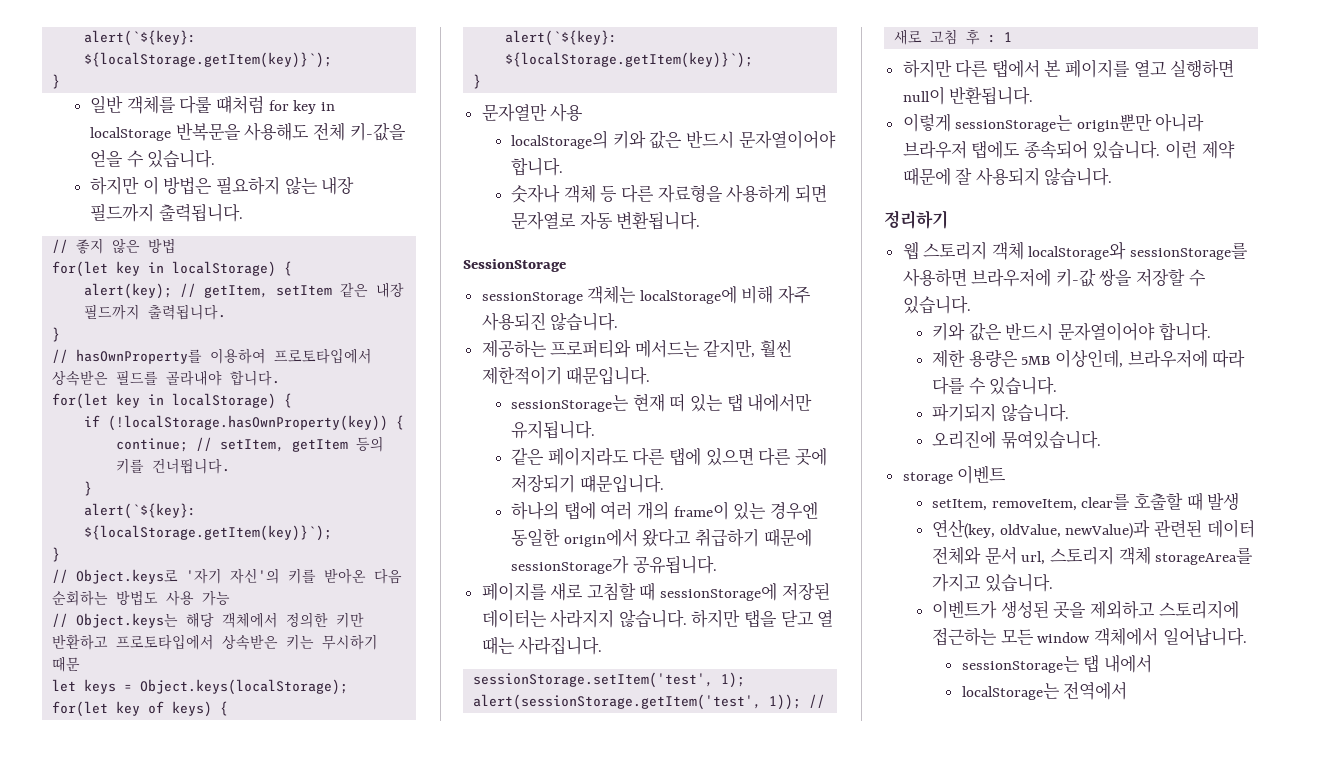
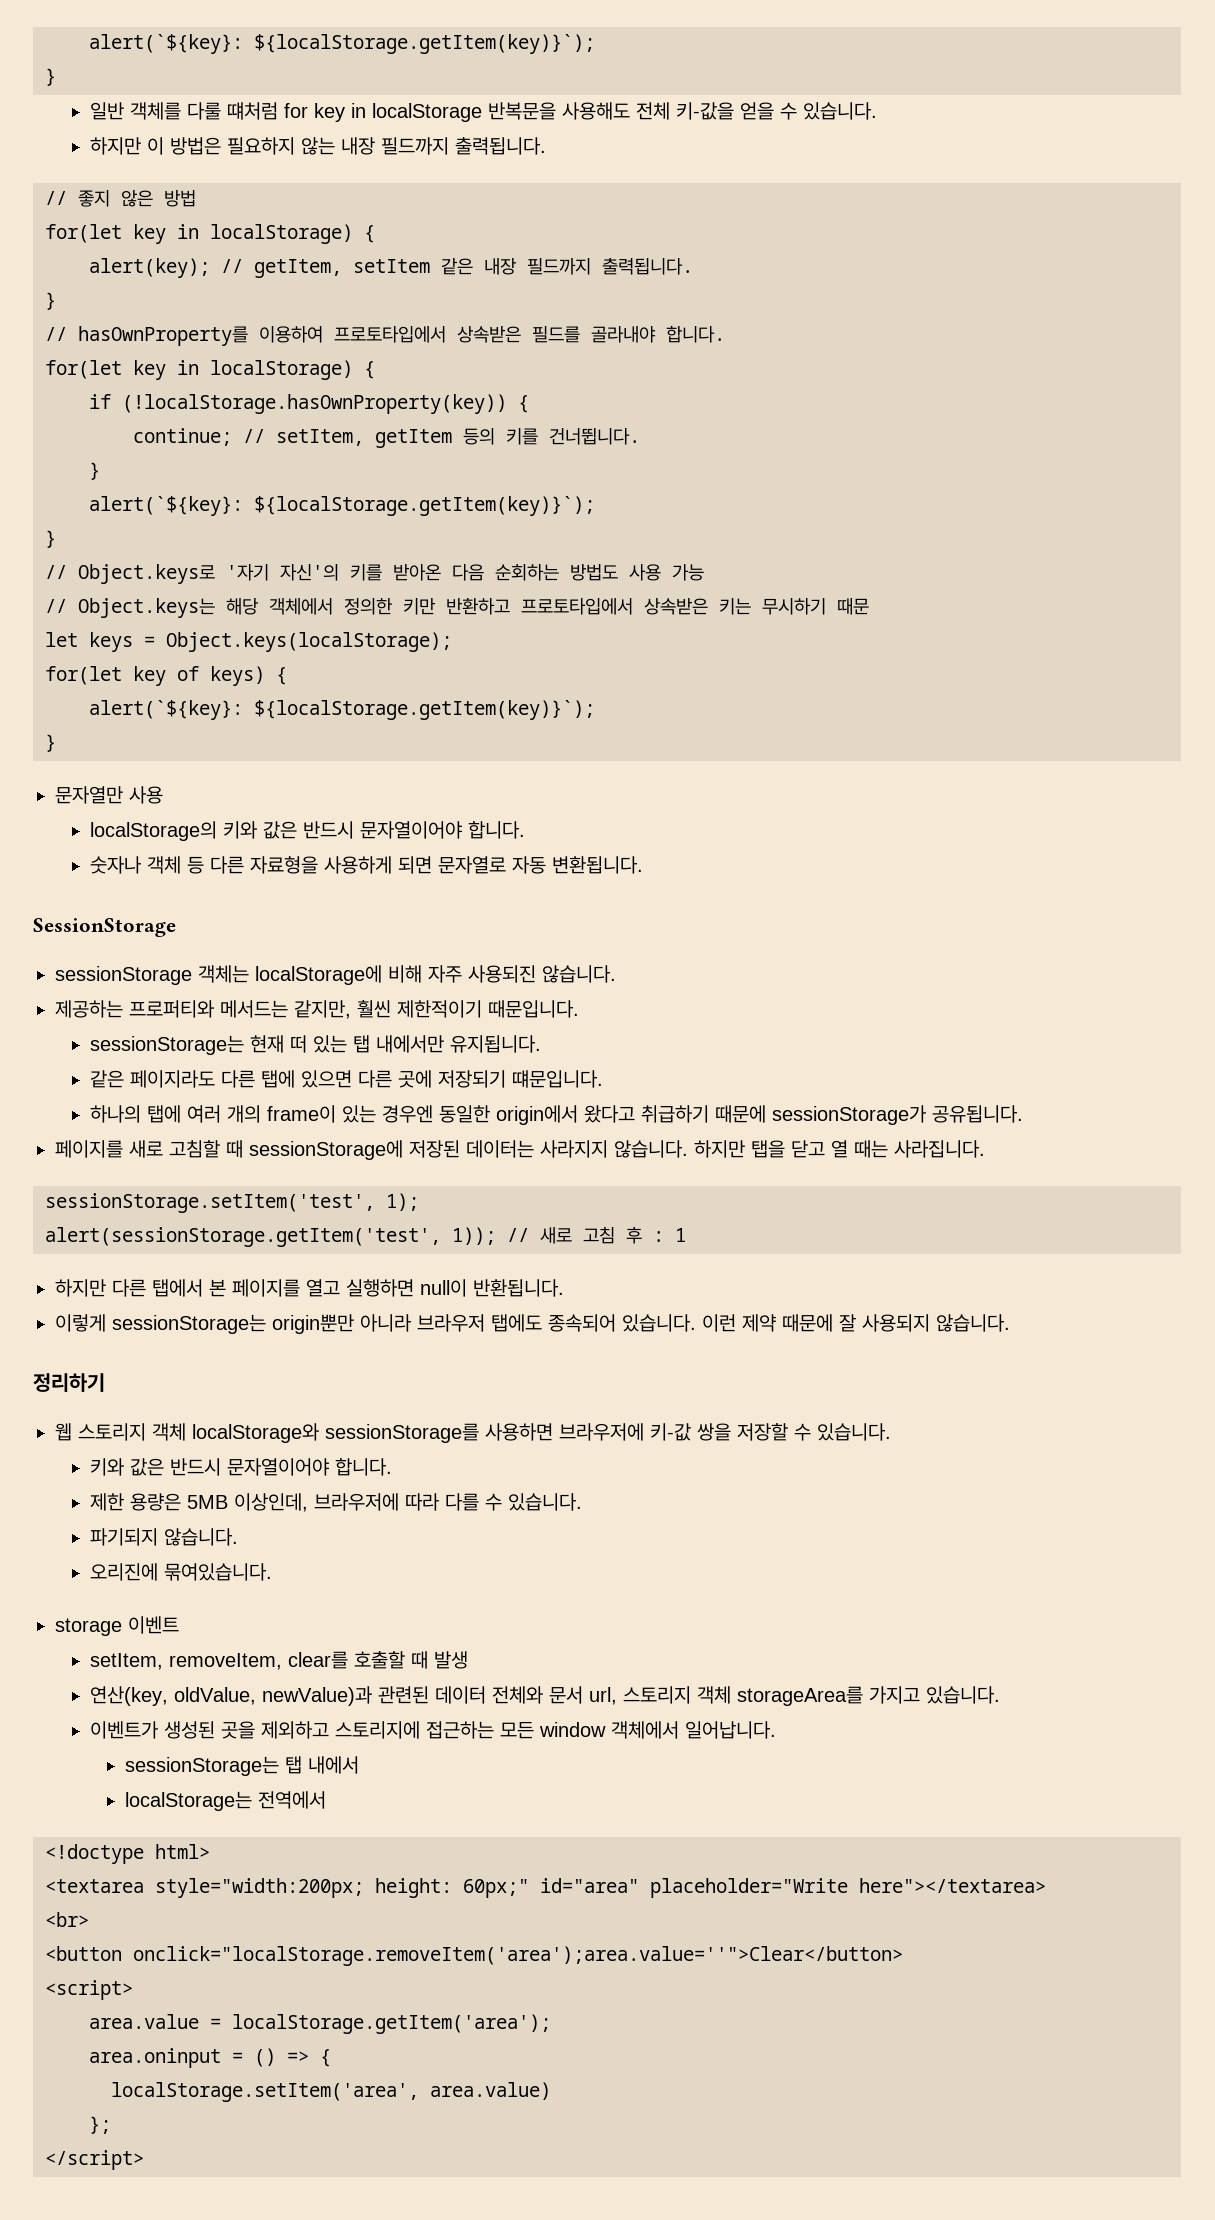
+ <!doctype html>
+ <textarea style="width:200px; height: 60px;" id="area" placeholder="Write here"></textarea>
+ <br>
+ <button onclick="localStorage.removeItem('area');area.value=''">Clear</button>
+ <script>
+ area.value = localStorage.getItem('area');
+ area.oninput = () => {
+ localStorage.setItem('area', area.value)
+ };
+ </script>

